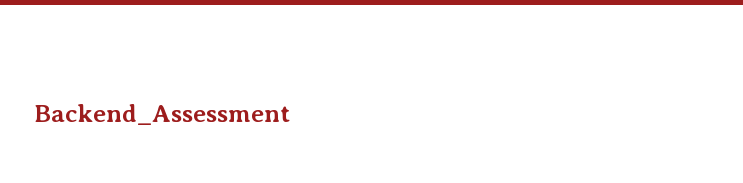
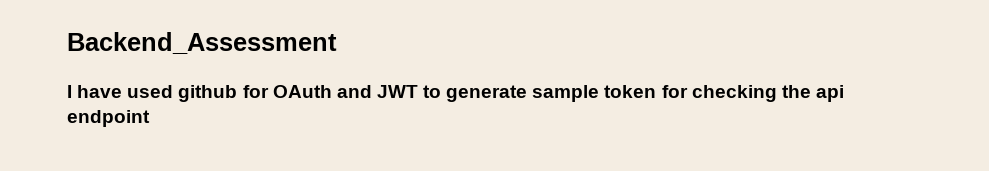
+ I have used github for OAuth and JWT to generate sample token for checking the api endpoint

